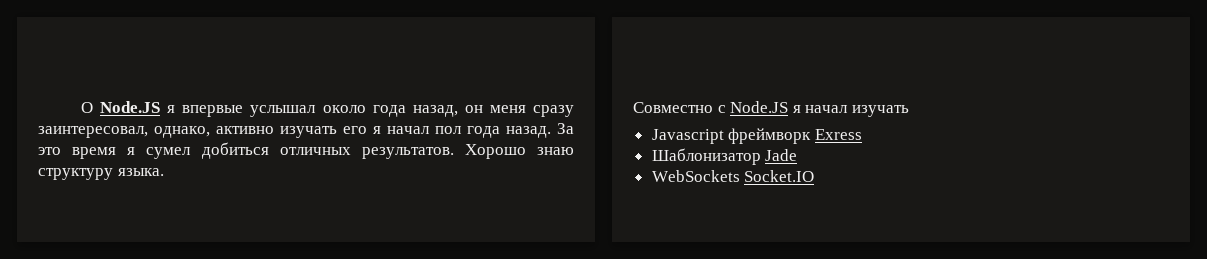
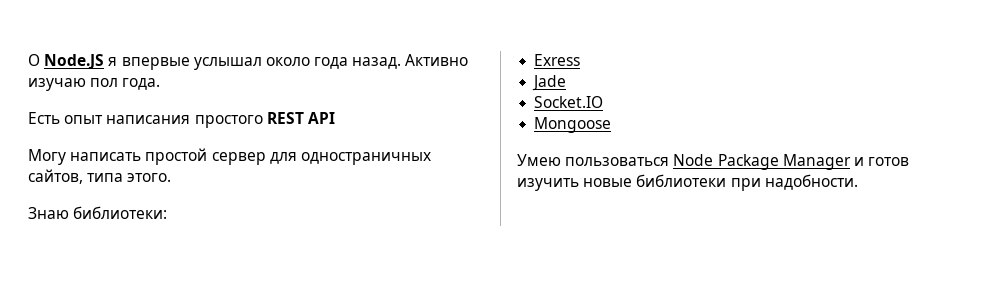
- О Node.JS я впервые услышал около года назад, он меня сразу заинтересовал, однако, активно изучать его я начал пол года назад. За это время я сумел добиться отличных результатов. Хорошо знаю структуру языка.
- Совместно с Node.JS я начал изучать
- Javascript фреймворк Exress
+ О Node.JS я впервые услышал около года назад. Активно изучаю пол года.
+ Есть опыт написания простого REST API
+ Могу написать простой сервер для одностраничных сайтов, типа этого.
+ Знаю библиотеки:
+ Exress
- Шаблонизатор Jade
+ Jade
- WebSockets Socket.IO
+ Socket.IO
+ Mongoose
+ Умею пользоваться Node Package Manager и готов изучить новые библиотеки при надобности.

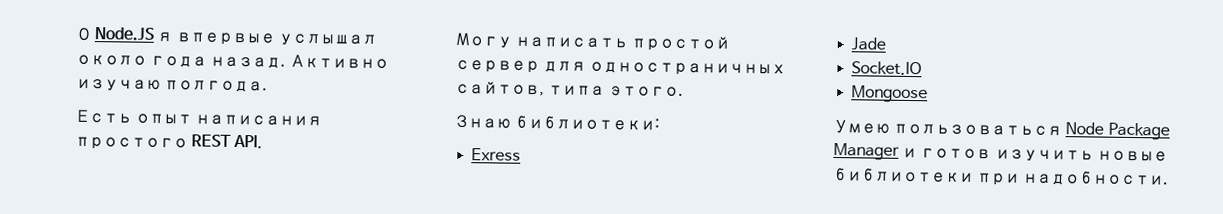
- Активно изучаю пол года.
+ Активно изучаю полгода.
- Есть опыт написания простого REST API
+ Есть опыт написания простого REST API.

